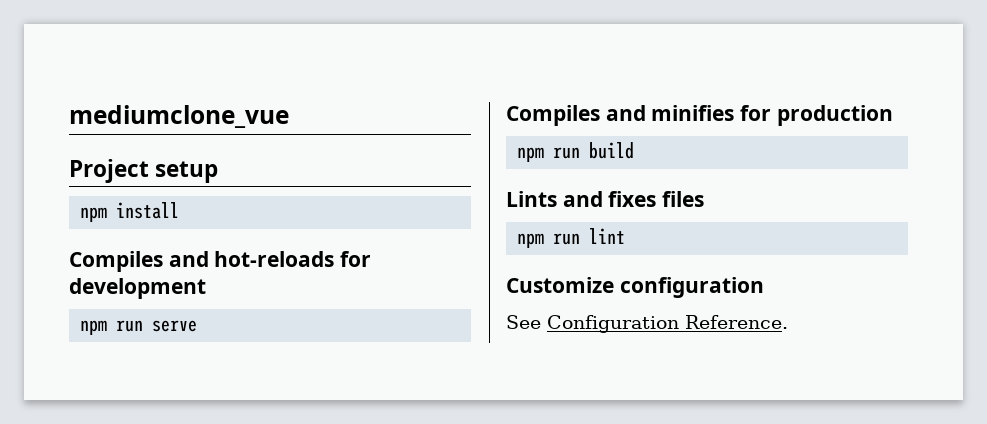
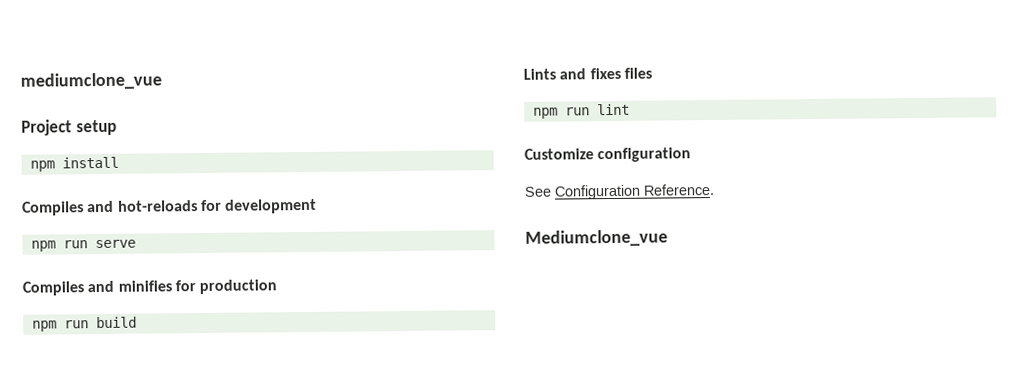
+ Mediumclone_vue

